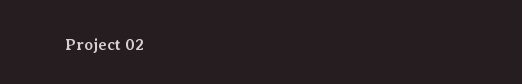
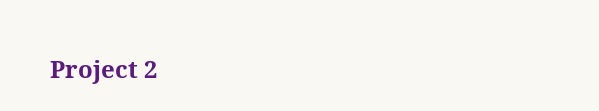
- Project 02
+ Project 2

